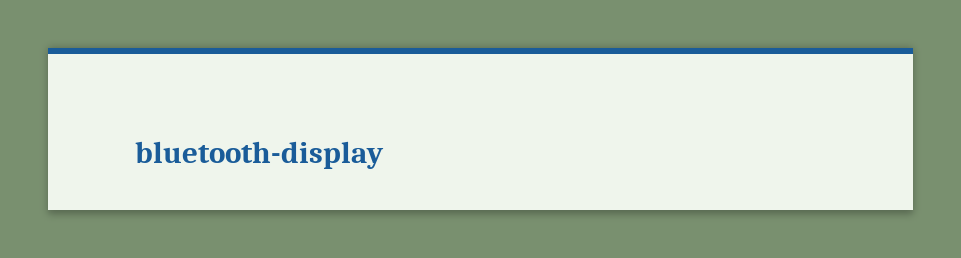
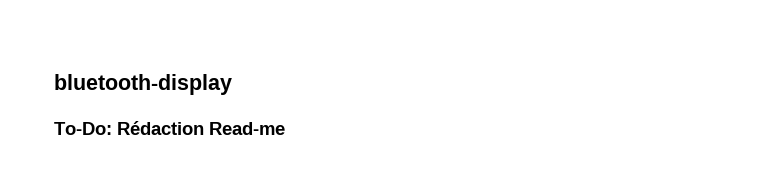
+ To-Do: Rédaction Read-me

